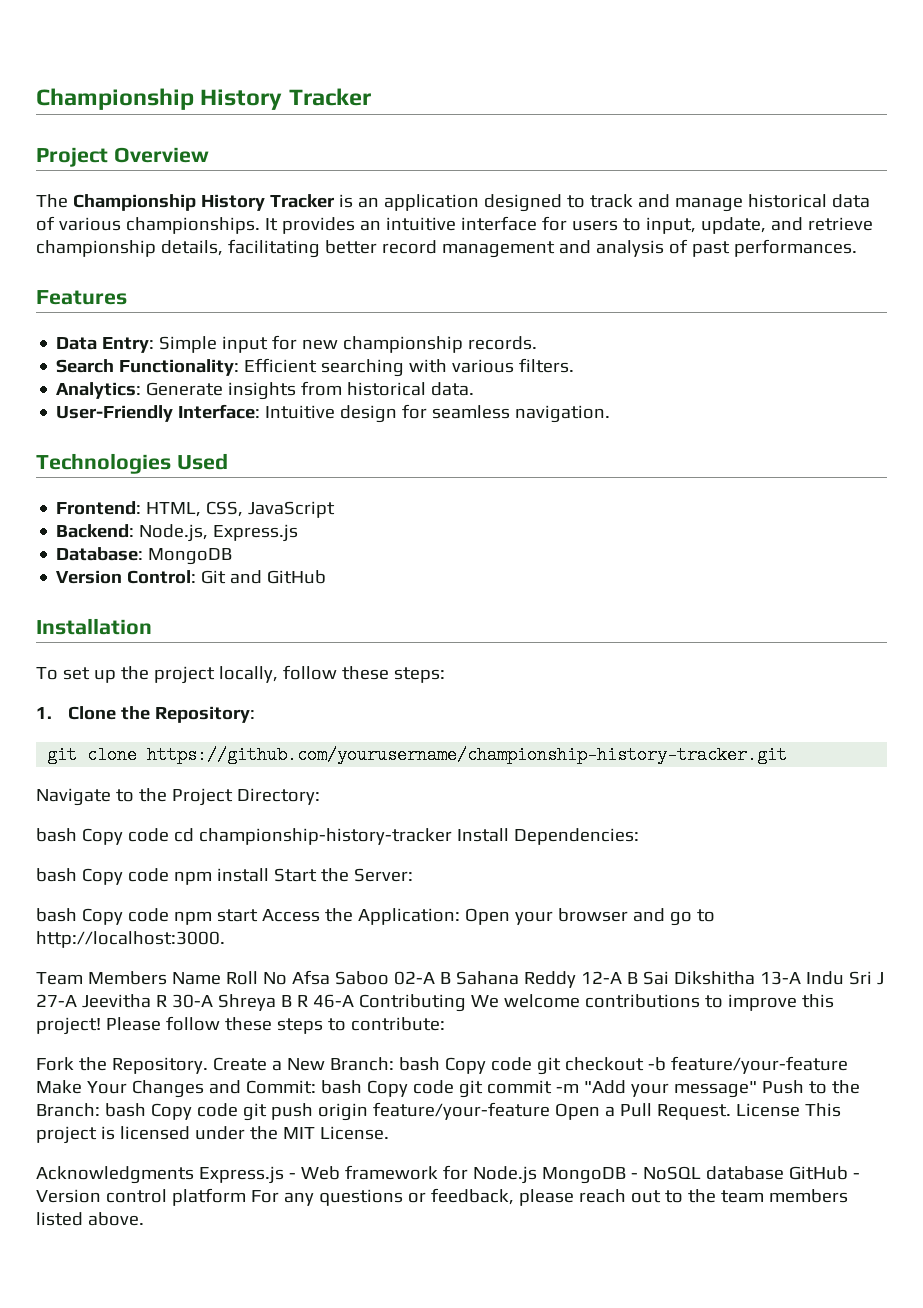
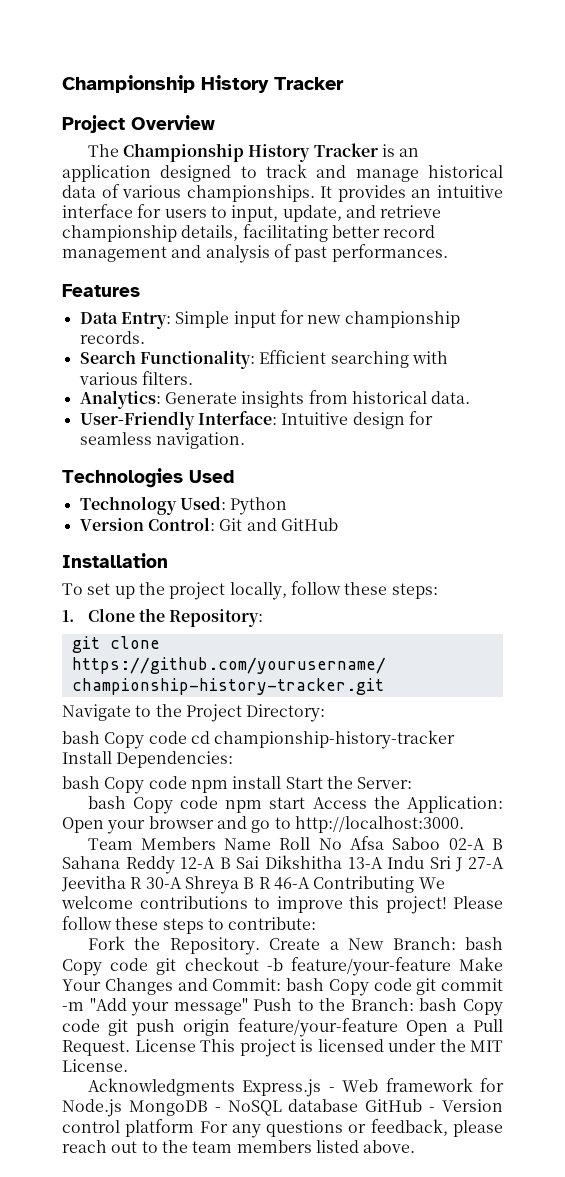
- Frontend: HTML, CSS, JavaScript
- Backend: Node.js, Express.js
- Database: MongoDB
+ Technology Used: Python

